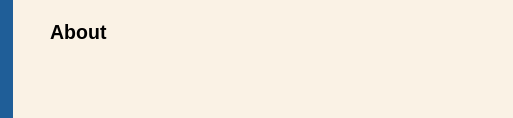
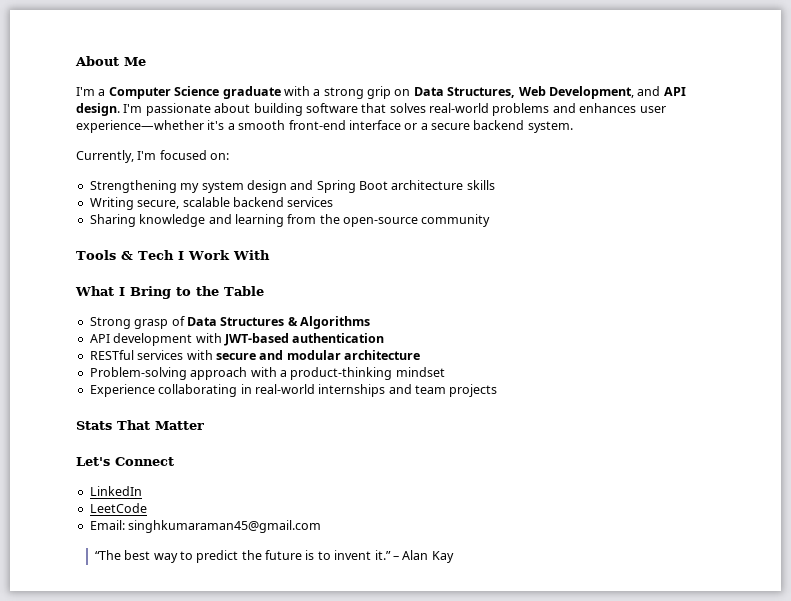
- About
+ About Me
+ I'm a Computer Science graduate with a strong grip on Data Structures, Web Development, and API design. I'm passionate about building software that solves real-world problems and enhances user experience—whether it's a smooth front-end interface or a secure backend system.
+ Currently, I'm focused on:
+ Strengthening my system design and Spring Boot architecture skills
+ Writing secure, scalable backend services
+ Sharing knowledge and learning from the open-source community
+ Tools & Tech I Work With
+ What I Bring to the Table
+ Strong grasp of Data Structures & Algorithms
+ API development with JWT-based authentication
+ RESTful services with secure and modular architecture
+ Problem-solving approach with a product-thinking mindset
+ Experience collaborating in real-world internships and team projects
+ Stats That Matter
+ Let's Connect
+ LinkedIn
+ LeetCode
+ Email: singhkumaraman45@gmail.com
+ “The best way to predict the future is to invent it.” – Alan Kay

